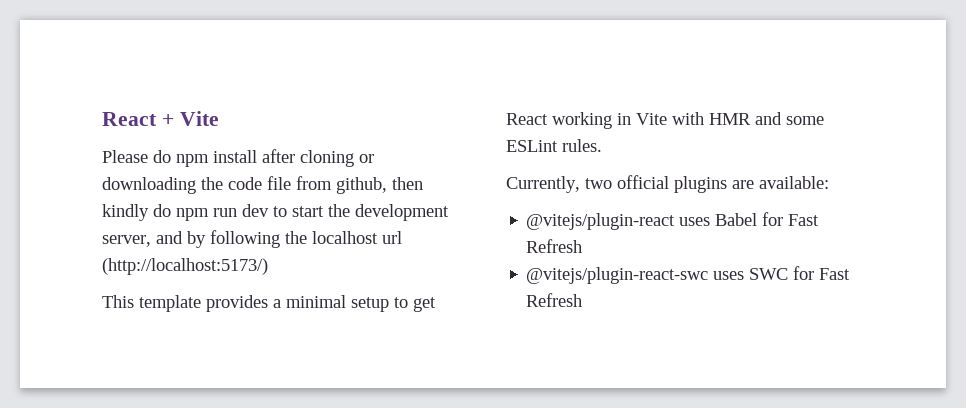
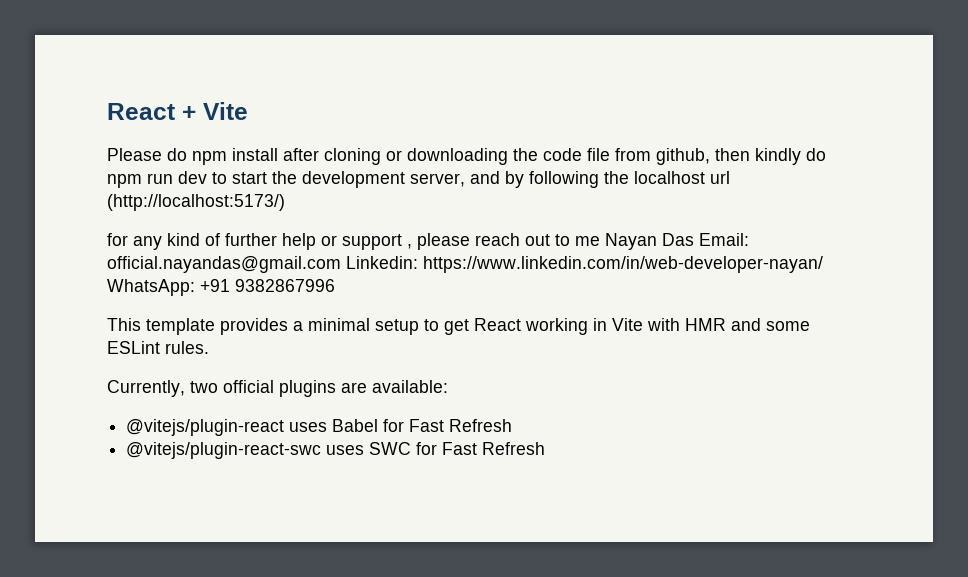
+ for any kind of further help or support , please reach out to me Nayan Das Email: official.nayandas@gmail.com Linkedin: https://www.linkedin.com/in/web-developer-nayan/ WhatsApp: +91 9382867996

